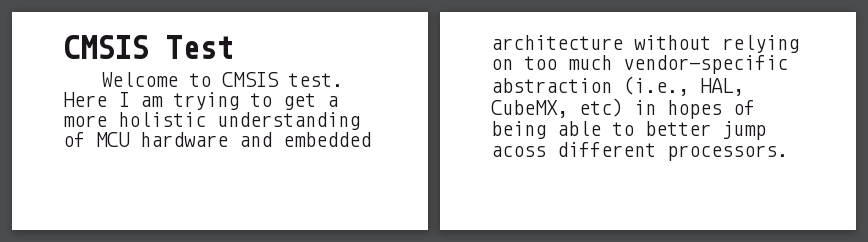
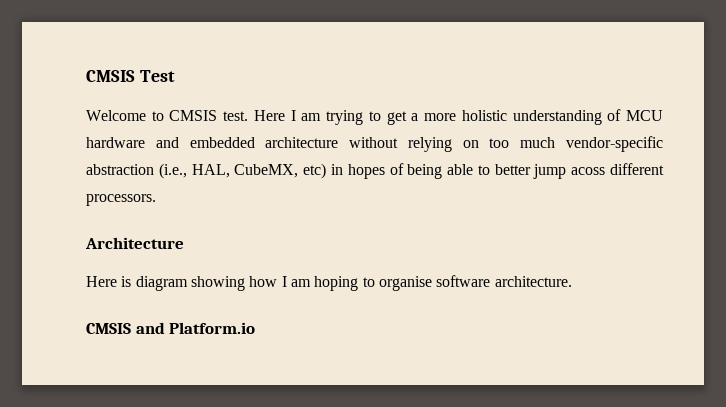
+ Architecture
+ Here is diagram showing how I am hoping to organise software architecture.
+ CMSIS and Platform.io

